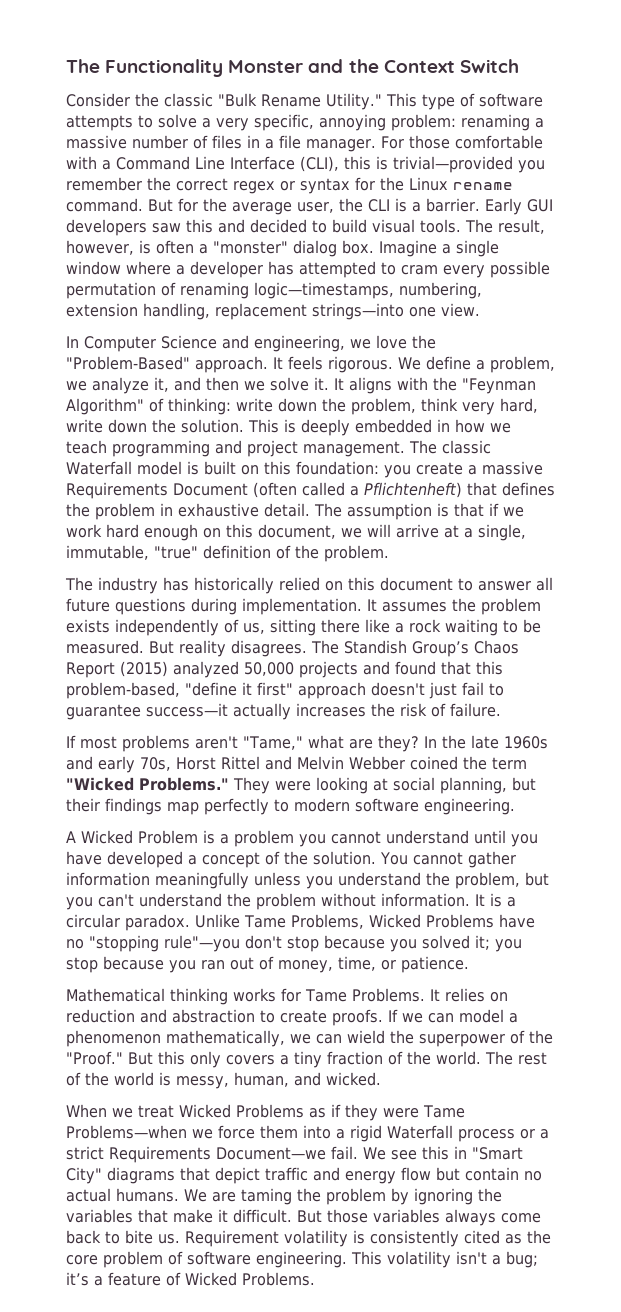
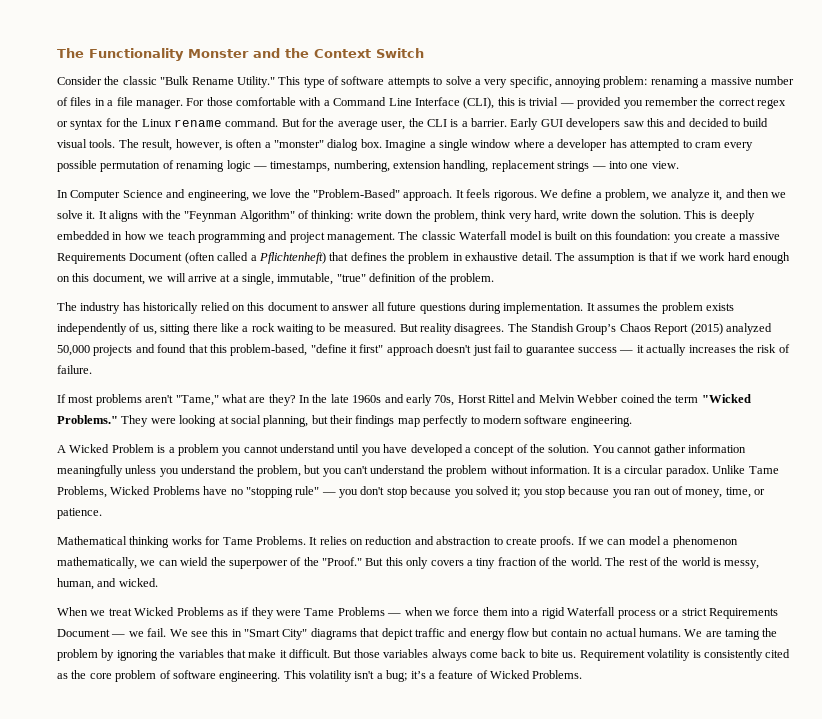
- For those comfortable with a Command Line Interface (CLI), this is trivial—provided you remember the correct regex or syntax for the Linux rename command.
+ For those comfortable with a Command Line Interface (CLI), this is trivial — provided you remember the correct regex or syntax for the Linux rename command.
- Imagine a single window where a developer has attempted to cram every possible permutation of renaming logic—timestamps, numbering, extension handling, replacement strings—into one view.
+ Imagine a single window where a developer has attempted to cram every possible permutation of renaming logic — timestamps, numbering, extension handling, replacement strings — into one view.
- The Standish Group’s Chaos Report (2015) analyzed 50,000 projects and found that this problem-based, "define it first" approach doesn't just fail to guarantee success—it actually increases the risk of failure.
+ The Standish Group’s Chaos Report (2015) analyzed 50,000 projects and found that this problem-based, "define it first" approach doesn't just fail to guarantee success — it actually increases the risk of failure.
- Unlike Tame Problems, Wicked Problems have no "stopping rule"—you don't stop because you solved it; you stop because you ran out of money, time, or patience.
+ Unlike Tame Problems, Wicked Problems have no "stopping rule" — you don't stop because you solved it; you stop because you ran out of money, time, or patience.
- When we treat Wicked Problems as if they were Tame Problems—when we force them into a rigid Waterfall process or a strict Requirements Document—we fail.
+ When we treat Wicked Problems as if they were Tame Problems — when we force them into a rigid Waterfall process or a strict Requirements Document — we fail.

